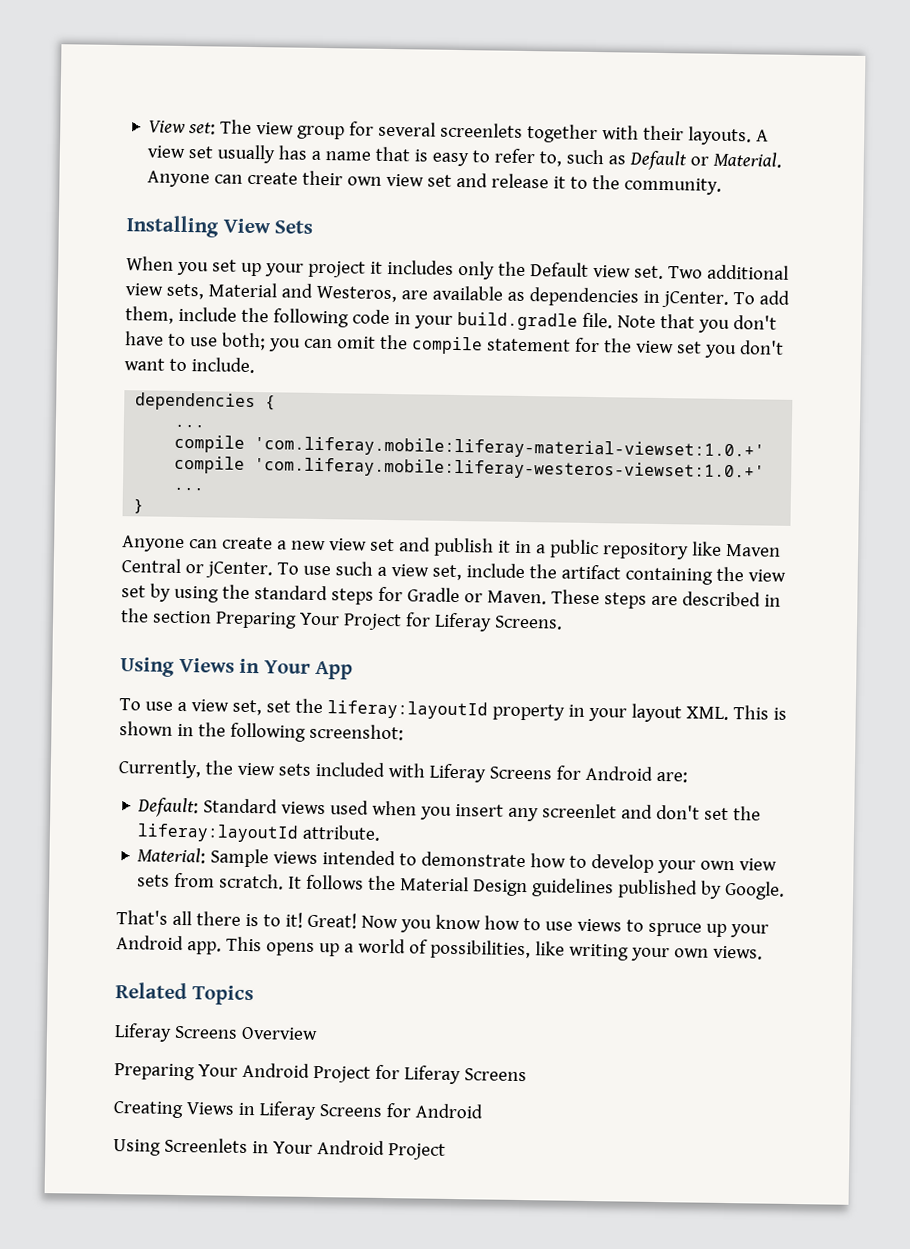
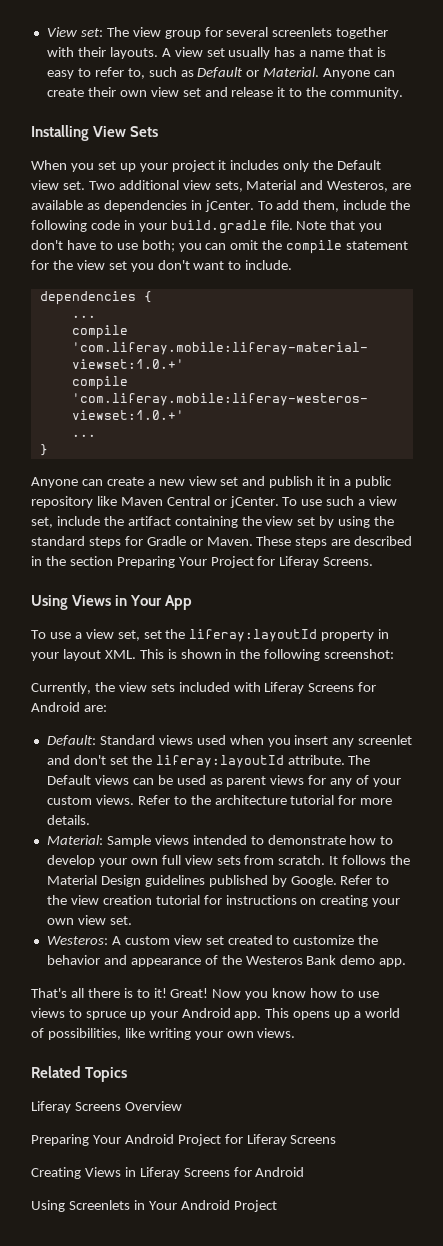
+ The Default views can be used as parent views for any of your custom views. Refer to the architecture tutorial for more details.
- Material: Sample views intended to demonstrate how to develop your own view sets from scratch.
+ Material: Sample views intended to demonstrate how to develop your own full view sets from scratch.
+ Refer to the view creation tutorial for instructions on creating your own view set.
+ Westeros: A custom view set created to customize the behavior and appearance of the Westeros Bank demo app.

